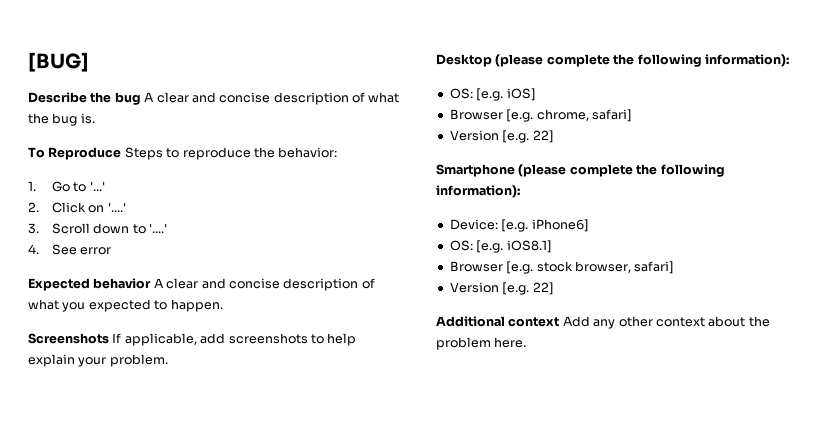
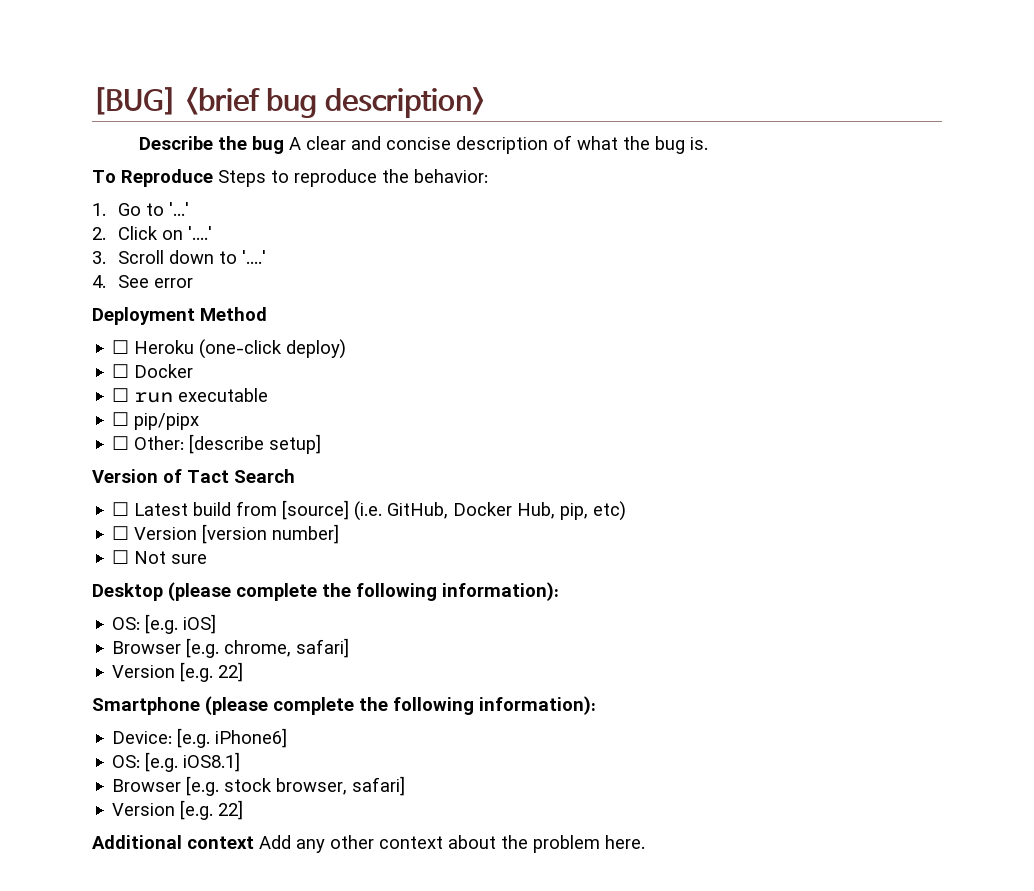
- [BUG]
+ [BUG] <brief bug description>
- Expected behavior A clear and concise description of what you expected to happen.
- Screenshots If applicable, add screenshots to help explain your problem.
+ Deployment Method
+ ☐ Heroku (one-click deploy)
+ ☐ Docker
+ ☐ run executable
+ ☐ pip/pipx
+ ☐ Other: [describe setup]
+ Version of Tact Search
+ ☐ Latest build from [source] (i.e. GitHub, Docker Hub, pip, etc)
+ ☐ Version [version number]
+ ☐ Not sure

